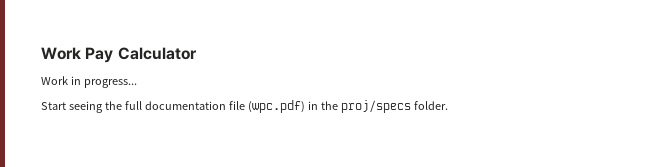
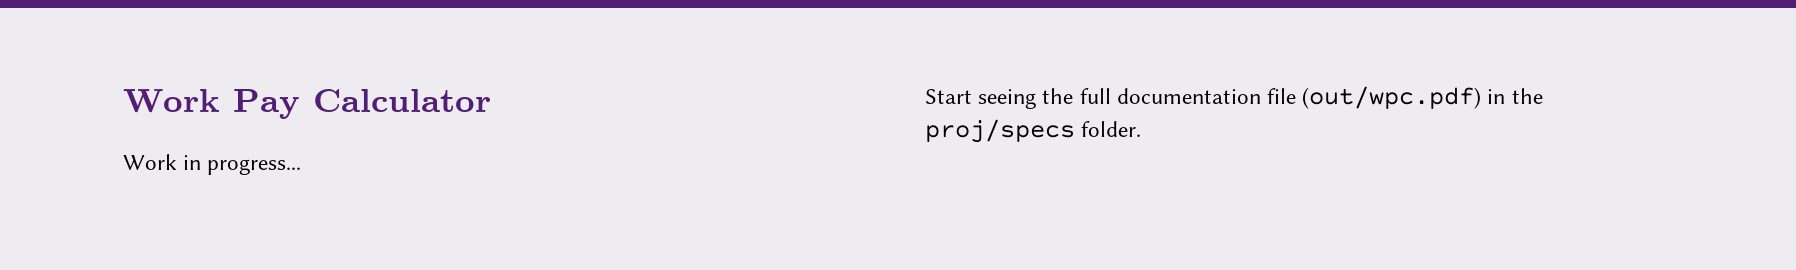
- Start seeing the full documentation file (wpc.pdf) in the proj/specs folder.
+ Start seeing the full documentation file (out/wpc.pdf) in the proj/specs folder.

